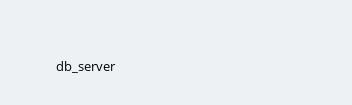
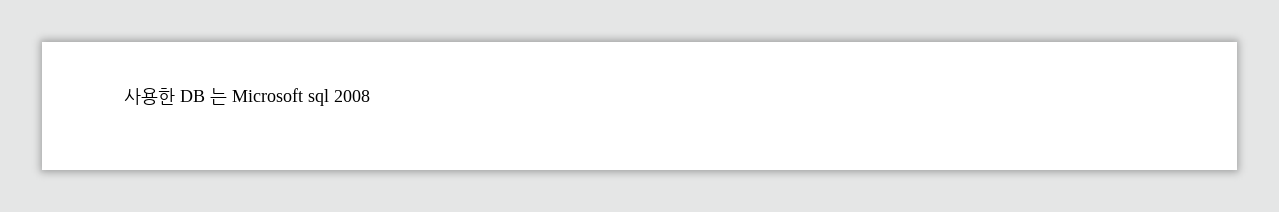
- db_server
+ 사용한 DB 는 Microsoft sql 2008

